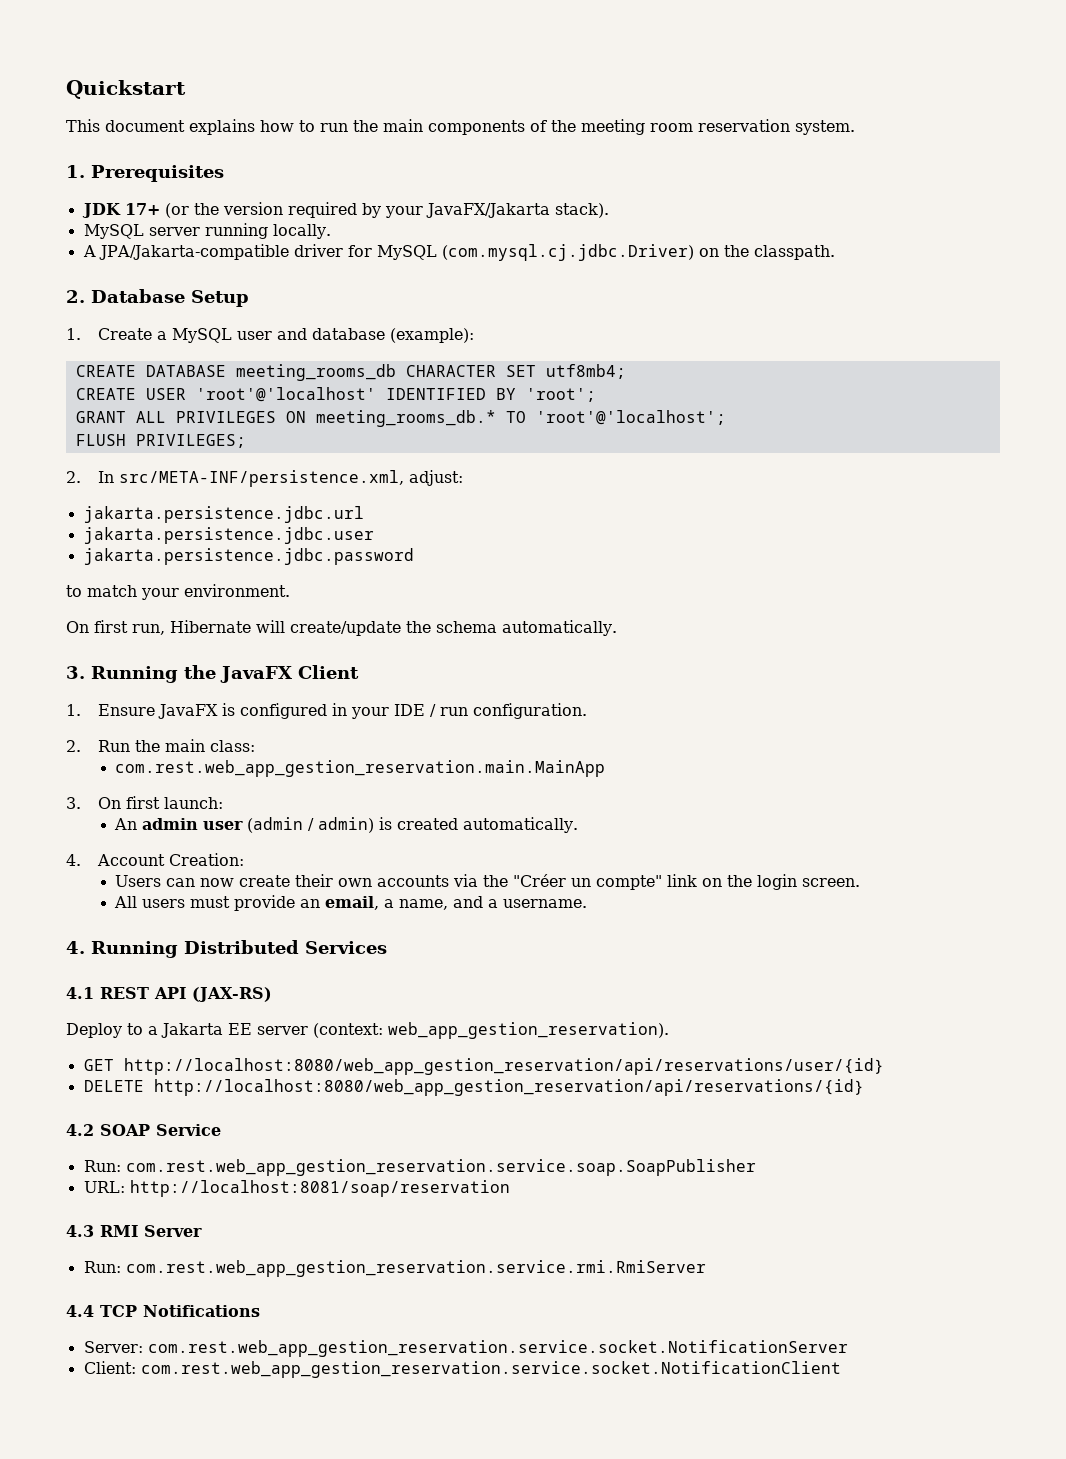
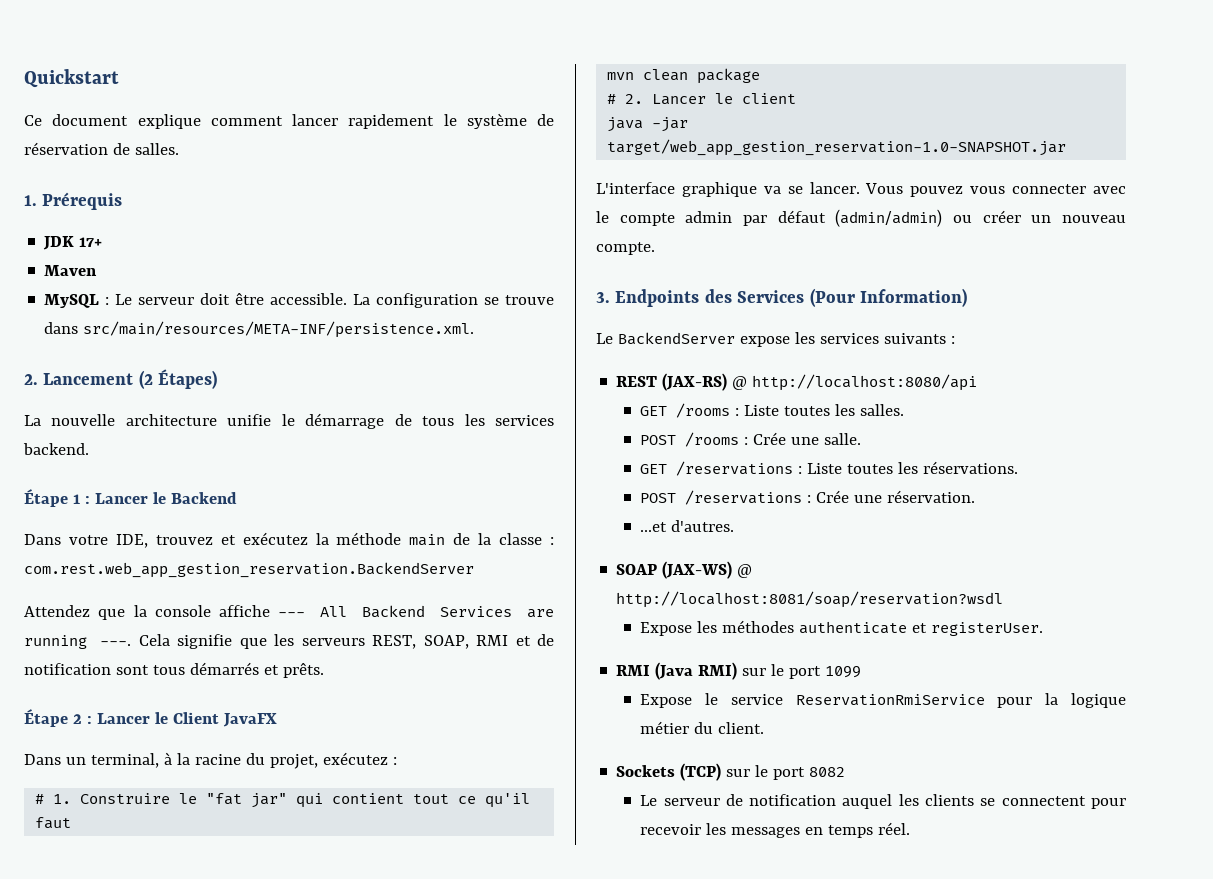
- This document explains how to run the main components of the meeting room reservation system.
- 1. Prerequisites
+ Ce document explique comment lancer rapidement le système de réservation de salles.
+ 1. Prérequis
- JDK 17+ (or the version required by your JavaFX/Jakarta stack).
- MySQL server running locally.
- A JPA/Jakarta-compatible driver for MySQL (com.mysql.cj.jdbc.Driver) on the classpath.
- 2. Database Setup
- 1. Create a MySQL user and database (example):
- CREATE DATABASE meeting_rooms_db CHARACTER SET utf8mb4;
- CREATE USER 'root'@'localhost' IDENTIFIED BY 'root';
- GRANT ALL PRIVILEGES ON meeting_rooms_db.* TO 'root'@'localhost';
- FLUSH PRIVILEGES;
- 2. In src/META-INF/persistence.xml, adjust:
- jakarta.persistence.jdbc.url
- jakarta.persistence.jdbc.user
- jakarta.persistence.jdbc.password
- to match your environment.
- On first run, Hibernate will create/update the schema automatically.
- 3. Running the JavaFX Client
- 1. Ensure JavaFX is configured in your IDE / run configuration.
- 2. Run the main class:
- com.rest.web_app_gestion_reservation.main.MainApp
- 3. On first launch:
- An admin user (admin / admin) is created automatically.
- 4. Account Creation:
- Users can now create their own accounts via the "Créer un compte" link on the login screen.
- All users must provide an email, a name, and a username.
- 4. Running Distributed Services
- 4.1 REST API (JAX-RS)
- Deploy to a Jakarta EE server (context: web_app_gestion_reservation).
- GET http://localhost:8080/web_app_gestion_reservation/api/reservations/user/{id}
- DELETE http://localhost:8080/web_app_gestion_reservation/api/reservations/{id}
- 4.2 SOAP Service
- Run: com.rest.web_app_gestion_reservation.service.soap.SoapPublisher
- URL: http://localhost:8081/soap/reservation
- 4.3 RMI Server
- Run: com.rest.web_app_gestion_reservation.service.rmi.RmiServer
- 4.4 TCP Notifications
- Server: com.rest.web_app_gestion_reservation.service.socket.NotificationServer
- Client: com.rest.web_app_gestion_reservation.service.socket.NotificationClient
+ JDK 17+
+ Maven
+ MySQL : Le serveur doit être accessible. La configuration se trouve dans src/main/resources/META-INF/persistence.xml.
+ 2. Lancement (2 Étapes)
+ La nouvelle architecture unifie le démarrage de tous les services backend.
+ Étape 1 : Lancer le Backend
+ Dans votre IDE, trouvez et exécutez la méthode main de la classe : com.rest.web_app_gestion_reservation.BackendServer
+ Attendez que la console affiche --- All Backend Services are running ---. Cela signifie que les serveurs REST, SOAP, RMI et de notification sont tous démarrés et prêts.
+ Étape 2 : Lancer le Client JavaFX
+ Dans un terminal, à la racine du projet, exécutez :
+ # 1. Construire le "fat jar" qui contient tout ce qu'il faut
+ mvn clean package
+ # 2. Lancer le client
+ java -jar target/web_app_gestion_reservation-1.0-SNAPSHOT.jar
+ L'interface graphique va se lancer. Vous pouvez vous connecter avec le compte admin par défaut (admin/admin) ou créer un nouveau compte.
+ 3. Endpoints des Services (Pour Information)
+ Le BackendServer expose les services suivants :
+ REST (JAX-RS) @ http://localhost:8080/api
+ GET /rooms : Liste toutes les salles.
+ POST /rooms : Crée une salle.
+ GET /reservations : Liste toutes les réservations.
+ POST /reservations : Crée une réservation.
+ ...et d'autres.
+ SOAP (JAX-WS) @ http://localhost:8081/soap/reservation?wsdl
+ Expose les méthodes authenticate et registerUser.
+ RMI (Java RMI) sur le port 1099
+ Expose le service ReservationRmiService pour la logique métier du client.
+ Sockets (TCP) sur le port 8082
+ Le serveur de notification auquel les clients se connectent pour recevoir les messages en temps réel.

